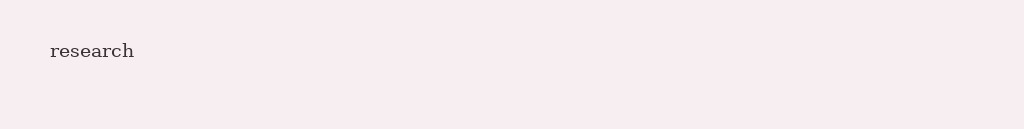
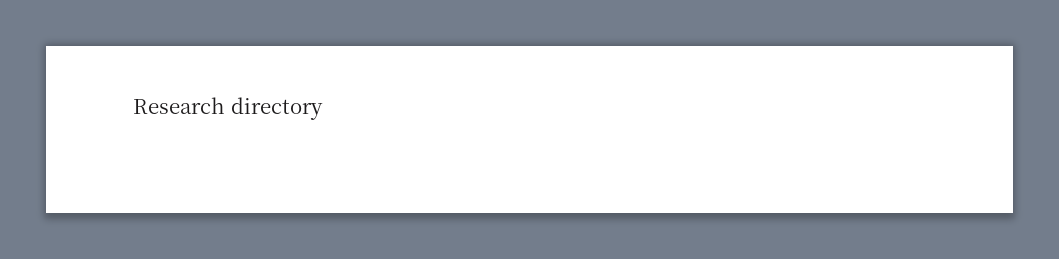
- research
+ Research directory

